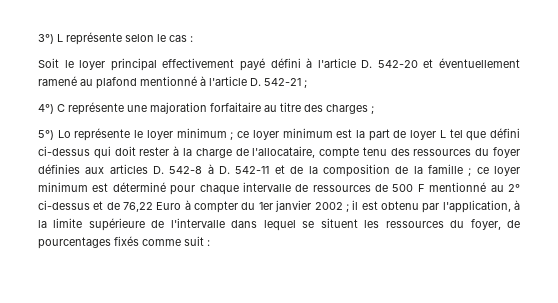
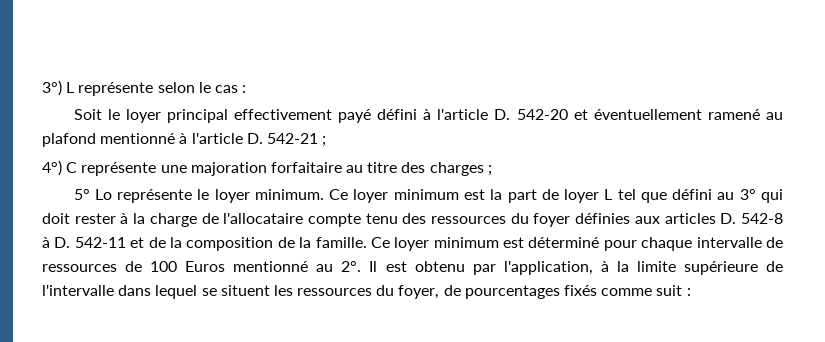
- 5°) Lo représente le loyer minimum ; ce loyer minimum est la part de loyer L tel que défini ci-dessus qui doit rester à la charge de l'allocataire, compte tenu des ressources du foyer définies aux articles D. 542-8 à D. 542-11 et de la composition de la famille ; ce loyer minimum est déterminé pour chaque intervalle de ressources de 500 F mentionné au 2° ci-dessus et de 76,22 Euro à compter du 1er janvier 2002 ; il est obtenu par l'application, à la limite supérieure de l'intervalle dans lequel se situent les ressources du foyer, de pourcentages fixés comme suit :
+ 5° Lo représente le loyer minimum. Ce loyer minimum est la part de loyer L tel que défini au 3° qui doit rester à la charge de l'allocataire compte tenu des ressources du foyer définies aux articles D. 542-8 à D. 542-11 et de la composition de la famille. Ce loyer minimum est déterminé pour chaque intervalle de ressources de 100 Euros mentionné au 2°. Il est obtenu par l'application, à la limite supérieure de l'intervalle dans lequel se situent les ressources du foyer, de pourcentages fixés comme suit :

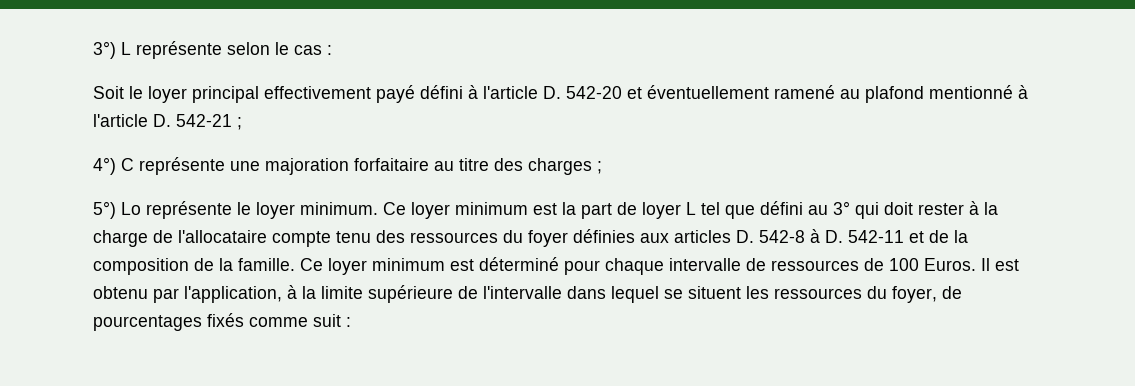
- 5° Lo représente le loyer minimum.
+ 5°) Lo représente le loyer minimum.
- Ce loyer minimum est déterminé pour chaque intervalle de ressources de 100 Euros mentionné au 2°.
+ Ce loyer minimum est déterminé pour chaque intervalle de ressources de 100 Euros.

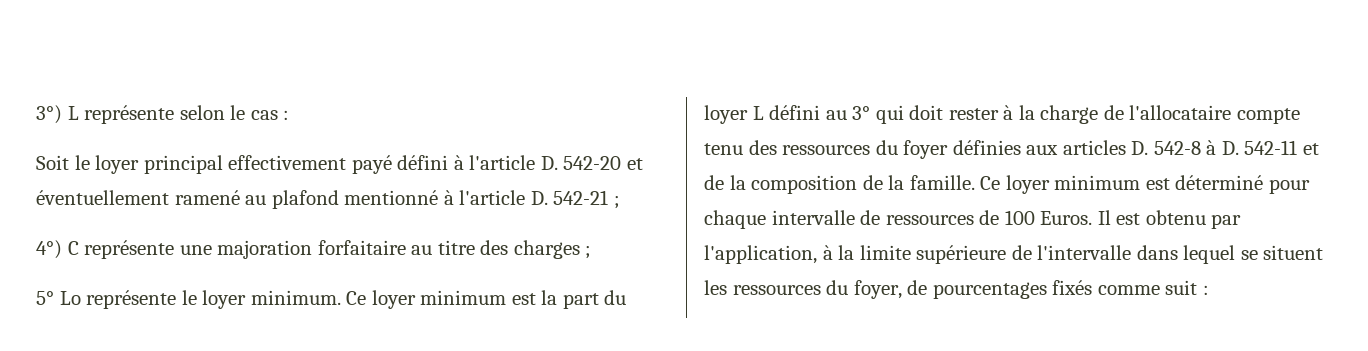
- 5°) Lo représente le loyer minimum.
+ 5° Lo représente le loyer minimum.
- Ce loyer minimum est la part de loyer L tel que défini au 3° qui doit rester à la charge de l'allocataire compte tenu des ressources du foyer définies aux articles D. 542-8 à D. 542-11 et de la composition de la famille.
+ Ce loyer minimum est la part du loyer L défini au 3° qui doit rester à la charge de l'allocataire compte tenu des ressources du foyer définies aux articles D. 542-8 à D. 542-11 et de la composition de la famille.

